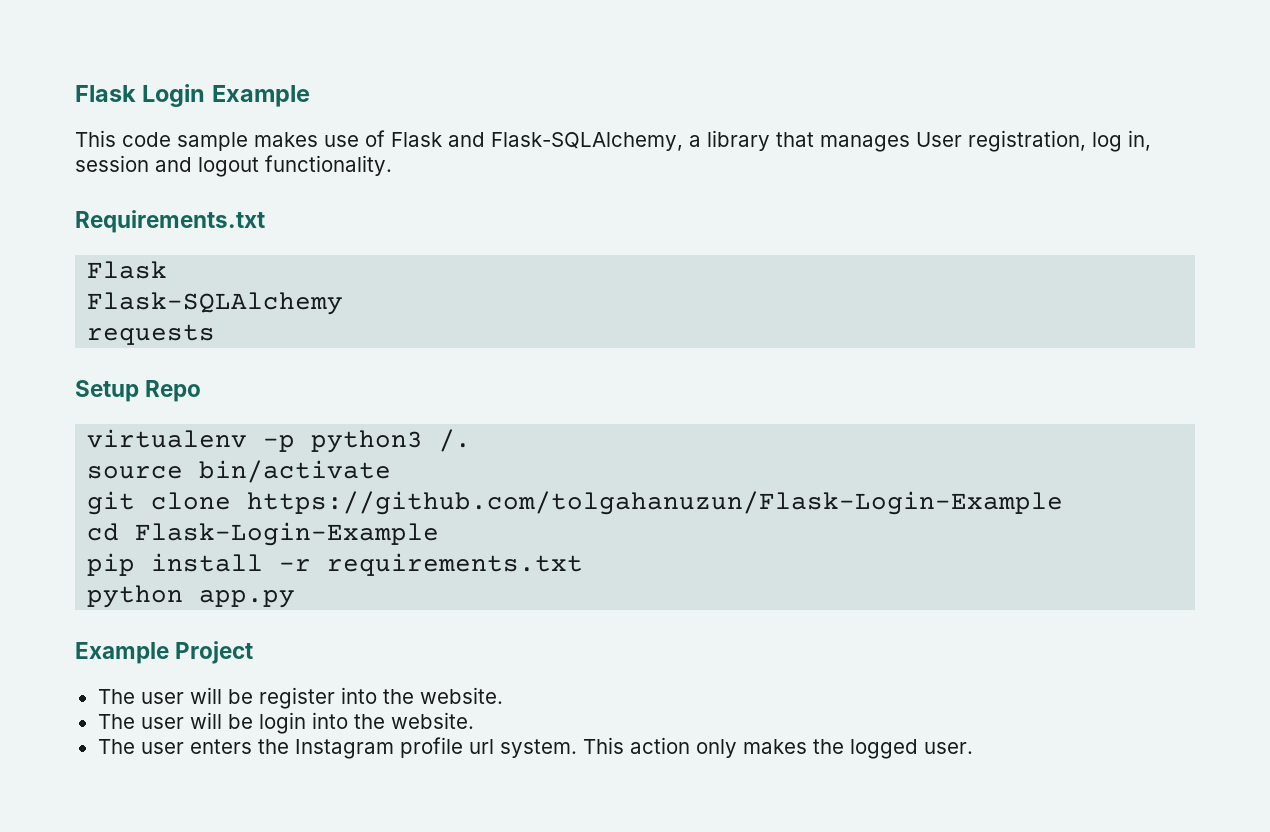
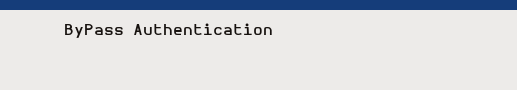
- Flask Login Example
- This code sample makes use of Flask and Flask-SQLAlchemy, a library that manages User registration, log in, session and logout functionality.
- Requirements.txt
- Flask
- Flask-SQLAlchemy
- requests
- Setup Repo
- virtualenv -p python3 /.
- source bin/activate
- git clone https://github.com/tolgahanuzun/Flask-Login-Example
- cd Flask-Login-Example
- pip install -r requirements.txt
- python app.py
- Example Project
- The user will be register into the website.
- The user will be login into the website.
- The user enters the Instagram profile url system. This action only makes the logged user.
+ ByPass Authentication

